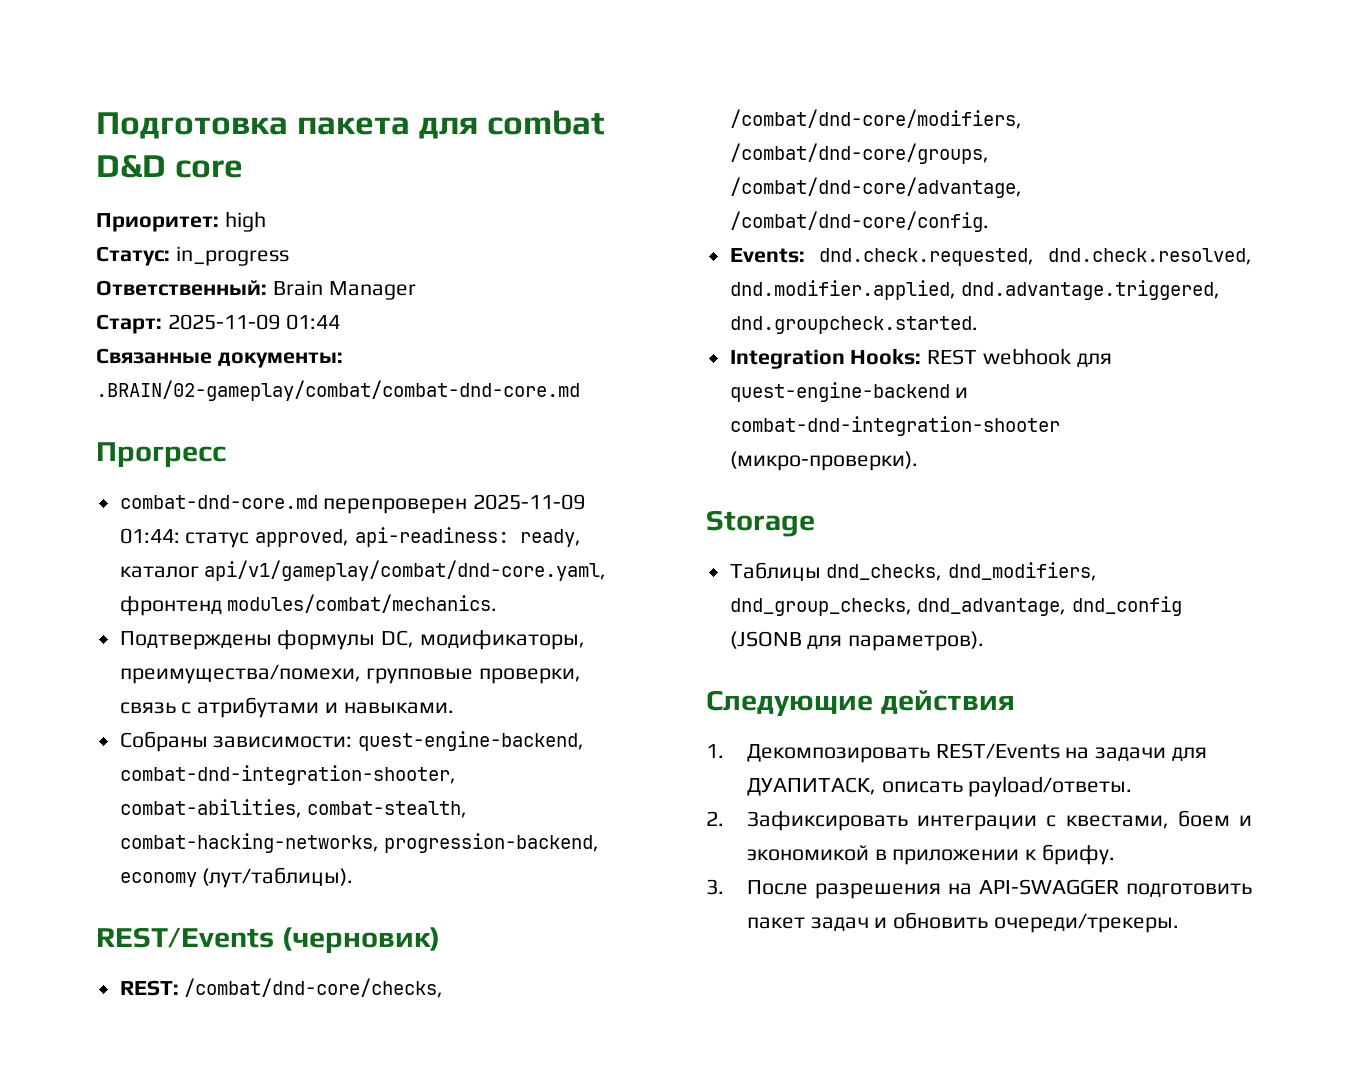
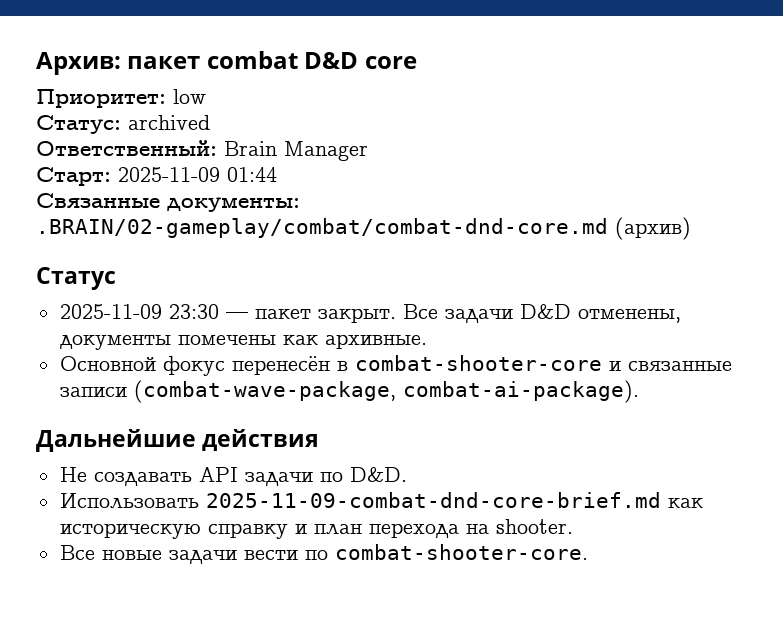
- Подготовка пакета для combat D&D core
+ Архив: пакет combat D&D core
- Приоритет: high
+ Приоритет: low
- Статус: in_progress
+ Статус: archived
- Связанные документы: .BRAIN/02-gameplay/combat/combat-dnd-core.md
- Прогресс
- combat-dnd-core.md перепроверен 2025-11-09 01:44: статус approved, api-readiness: ready, каталог api/v1/gameplay/combat/dnd-core.yaml, фронтенд modules/combat/mechanics.
- Подтверждены формулы DC, модификаторы, преимущества/помехи, групповые проверки, связь с атрибутами и навыками.
- Собраны зависимости: quest-engine-backend, combat-dnd-integration-shooter, combat-abilities, combat-stealth, combat-hacking-networks, progression-backend, economy (лут/таблицы).
- REST/Events (черновик)
- REST: /combat/dnd-core/checks, /combat/dnd-core/modifiers, /combat/dnd-core/groups, /combat/dnd-core/advantage, /combat/dnd-core/config.
- Events: dnd.check.requested, dnd.check.resolved, dnd.modifier.applied, dnd.advantage.triggered, dnd.groupcheck.started.
- Integration Hooks: REST webhook для quest-engine-backend и combat-dnd-integration-shooter (микро-проверки).
- Storage
- Таблицы dnd_checks, dnd_modifiers, dnd_group_checks, dnd_advantage, dnd_config (JSONB для параметров).
- Следующие действия
- 1. Декомпозировать REST/Events на задачи для ДУАПИТАСК, описать payload/ответы.
- 2. Зафиксировать интеграции с квестами, боем и экономикой в приложении к брифу.
- 3. После разрешения на API-SWAGGER подготовить пакет задач и обновить очереди/трекеры.
+ Связанные документы: .BRAIN/02-gameplay/combat/combat-dnd-core.md (архив)
+ Статус
+ 2025-11-09 23:30 — пакет закрыт. Все задачи D&D отменены, документы помечены как архивные.
+ Основной фокус перенесён в combat-shooter-core и связанные записи (combat-wave-package, combat-ai-package).
+ Дальнейшие действия
+ Не создавать API задачи по D&D.
+ Использовать 2025-11-09-combat-dnd-core-brief.md как историческую справку и план перехода на shooter.
+ Все новые задачи вести по combat-shooter-core.

